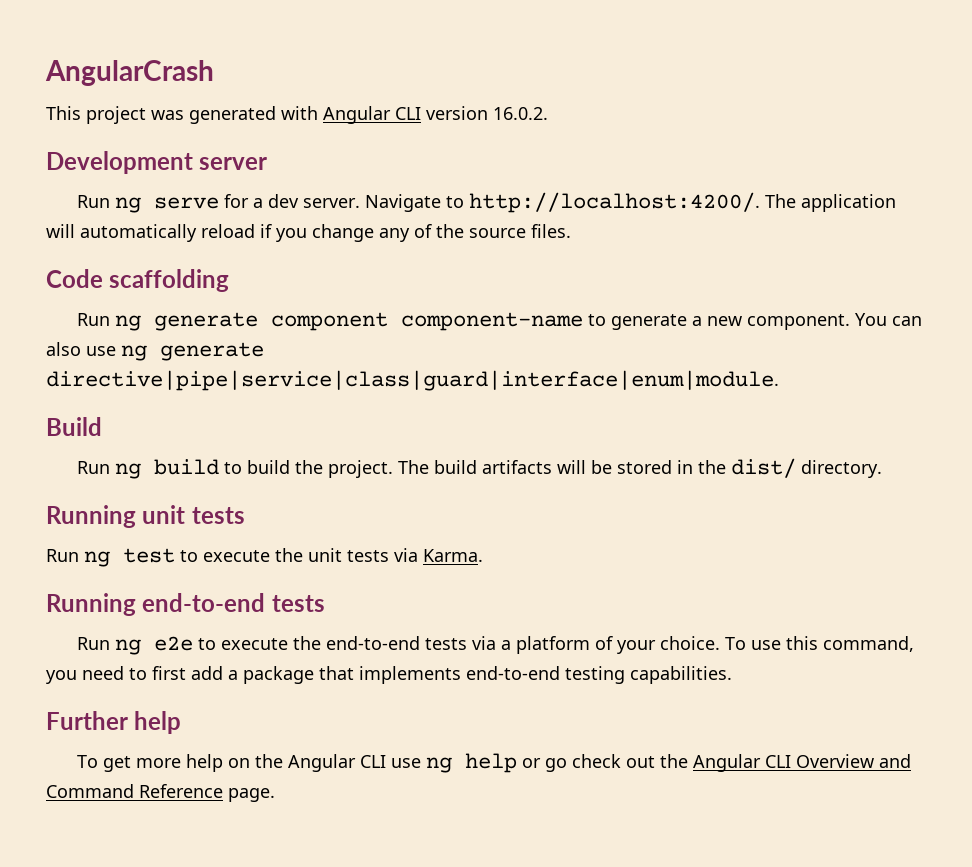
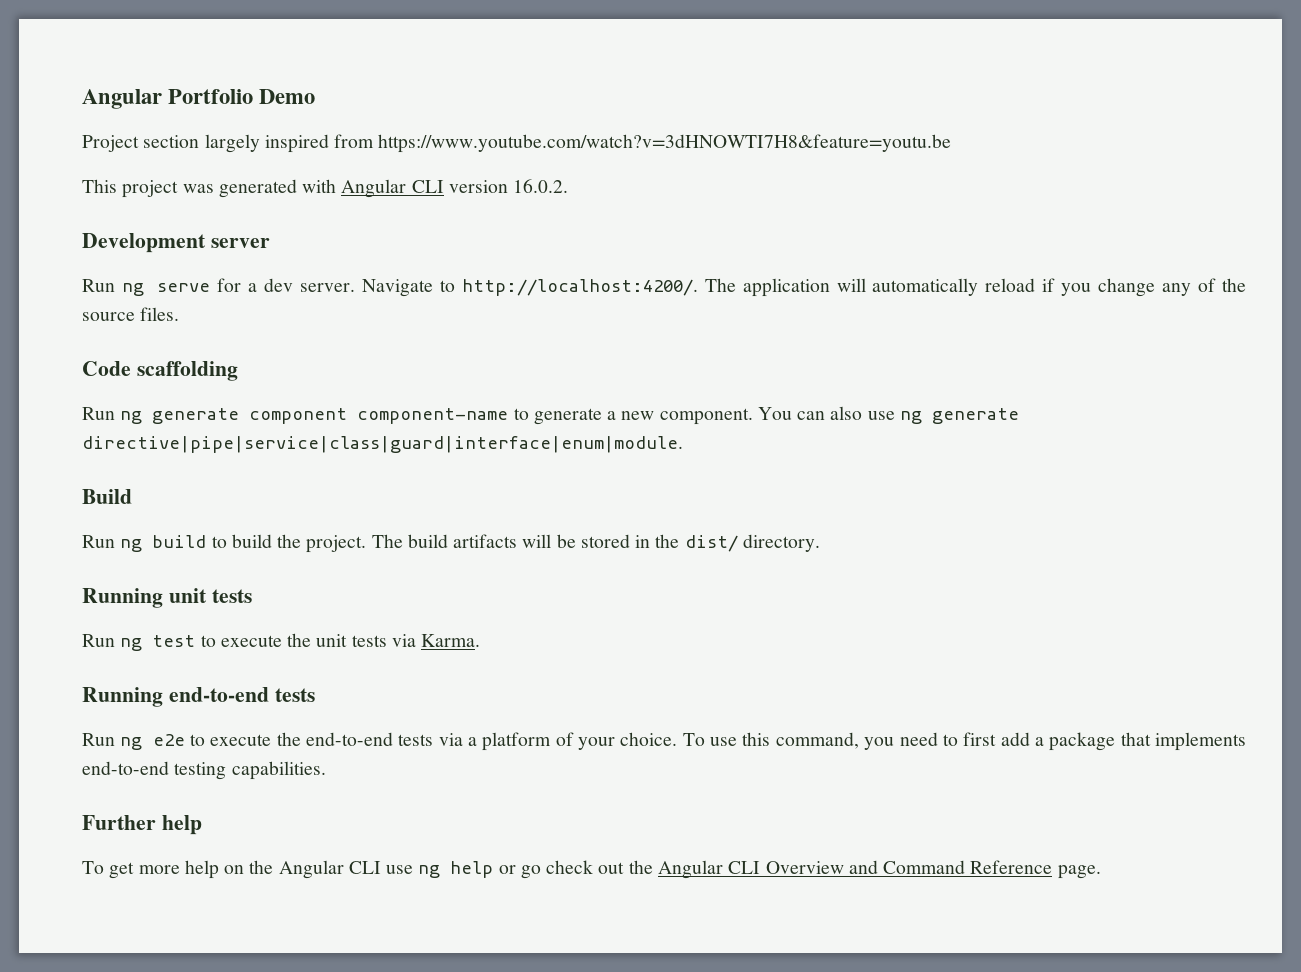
- AngularCrash
+ Angular Portfolio Demo
+ Project section largely inspired from https://www.youtube.com/watch?v=3dHNOWTI7H8&feature=youtu.be

